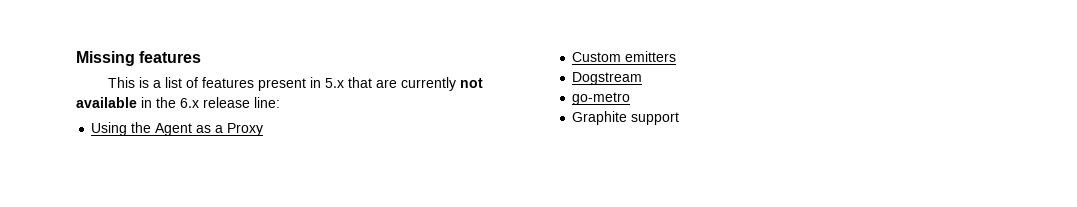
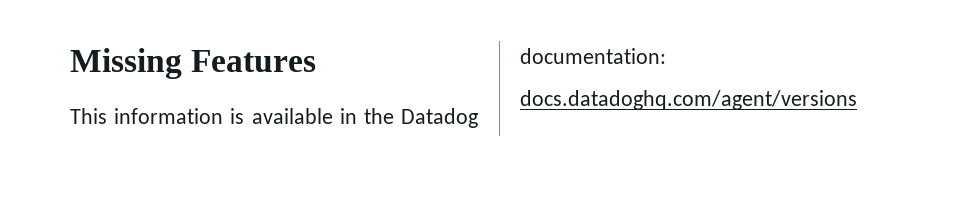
- Missing features
+ Missing Features
- This is a list of features present in 5.x that are currently not available in the 6.x release line:
- Using the Agent as a Proxy
- Custom emitters
- Dogstream
- go-metro
- Graphite support
+ This information is available in the Datadog documentation:
+ docs.datadoghq.com/agent/versions

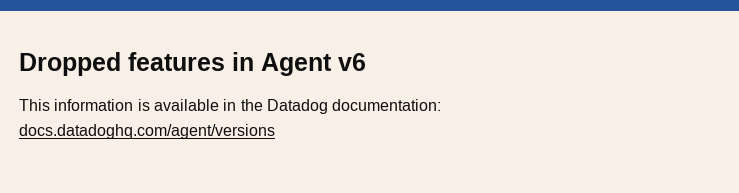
- Missing Features
+ Dropped features in Agent v6

